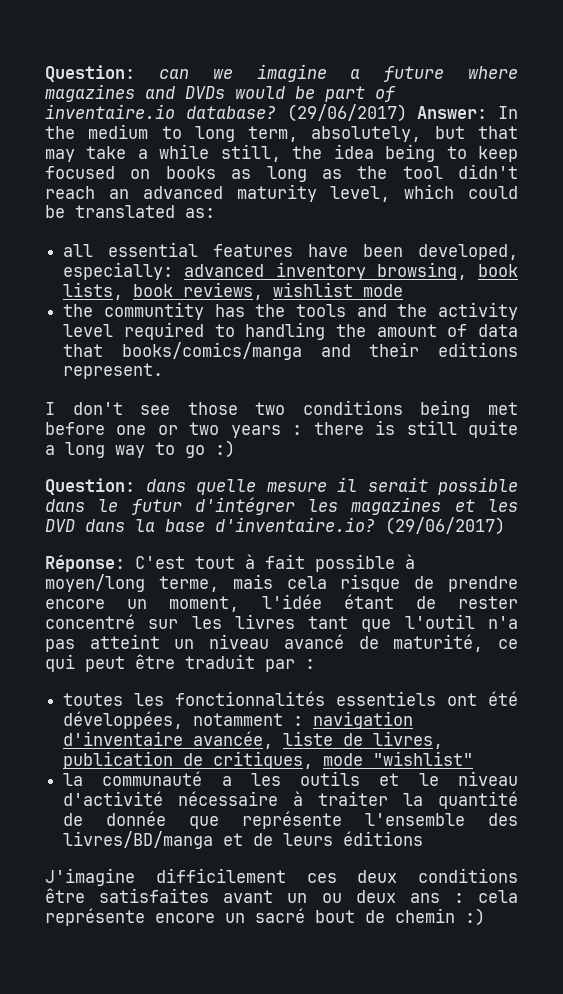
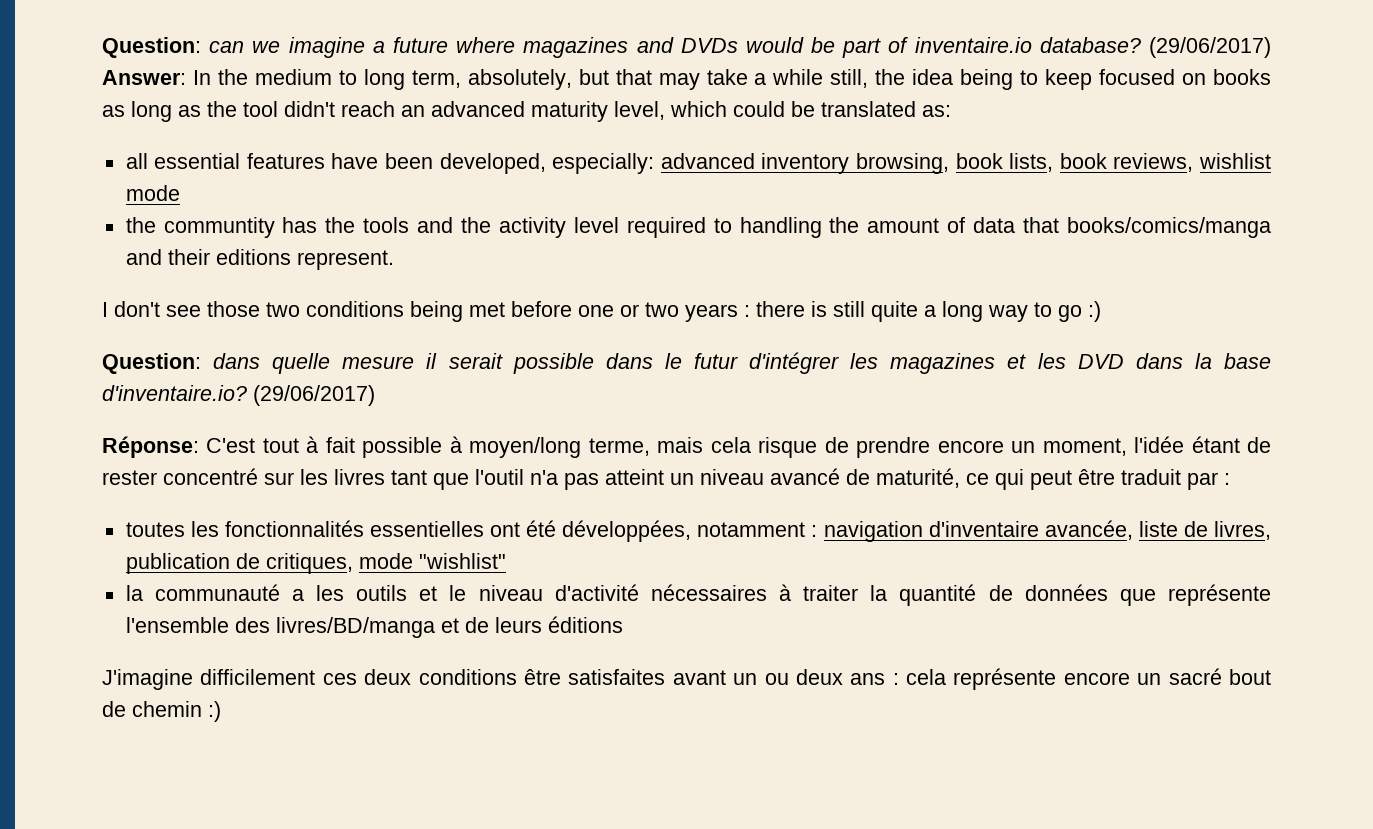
- toutes les fonctionnalités essentiels ont été développées, notamment : navigation d'inventaire avancée, liste de livres, publication de critiques, mode "wishlist"
+ toutes les fonctionnalités essentielles ont été développées, notamment : navigation d'inventaire avancée, liste de livres, publication de critiques, mode "wishlist"
- la communauté a les outils et le niveau d'activité nécessaire à traiter la quantité de donnée que représente l'ensemble des livres/BD/manga et de leurs éditions
+ la communauté a les outils et le niveau d'activité nécessaires à traiter la quantité de données que représente l'ensemble des livres/BD/manga et de leurs éditions

